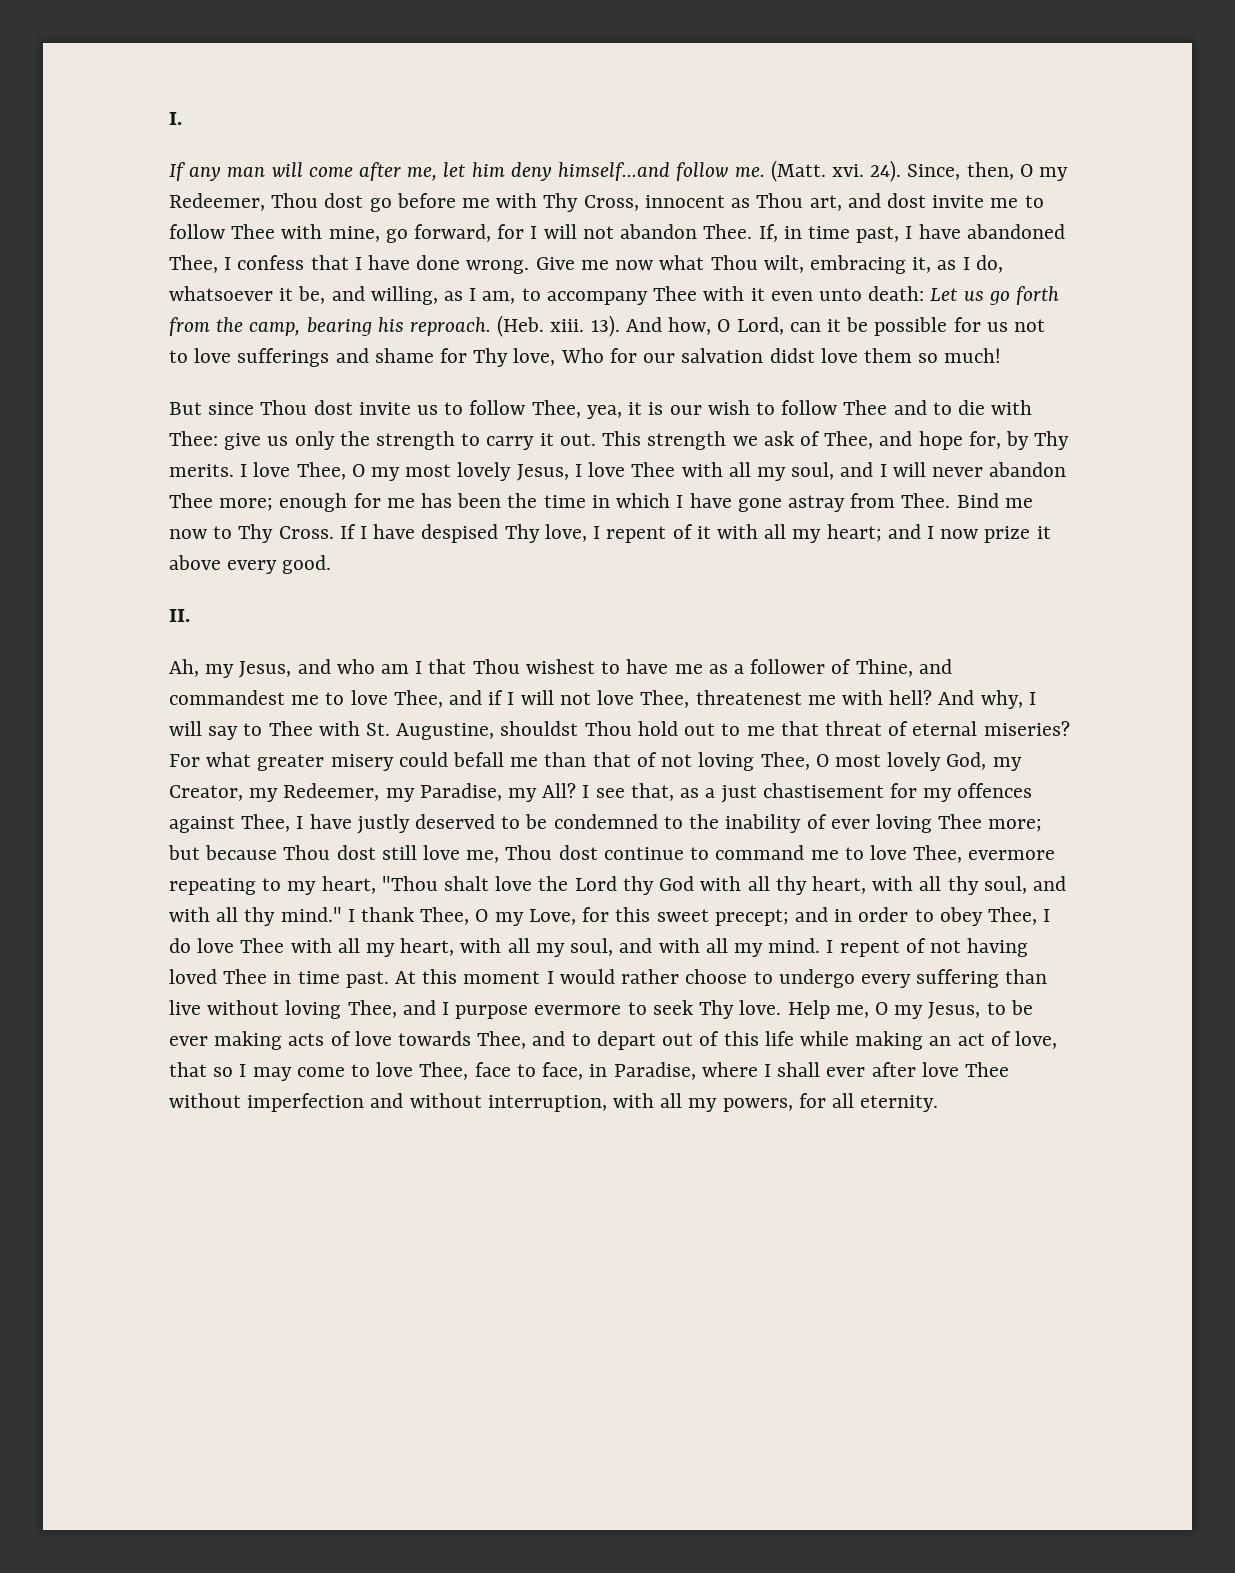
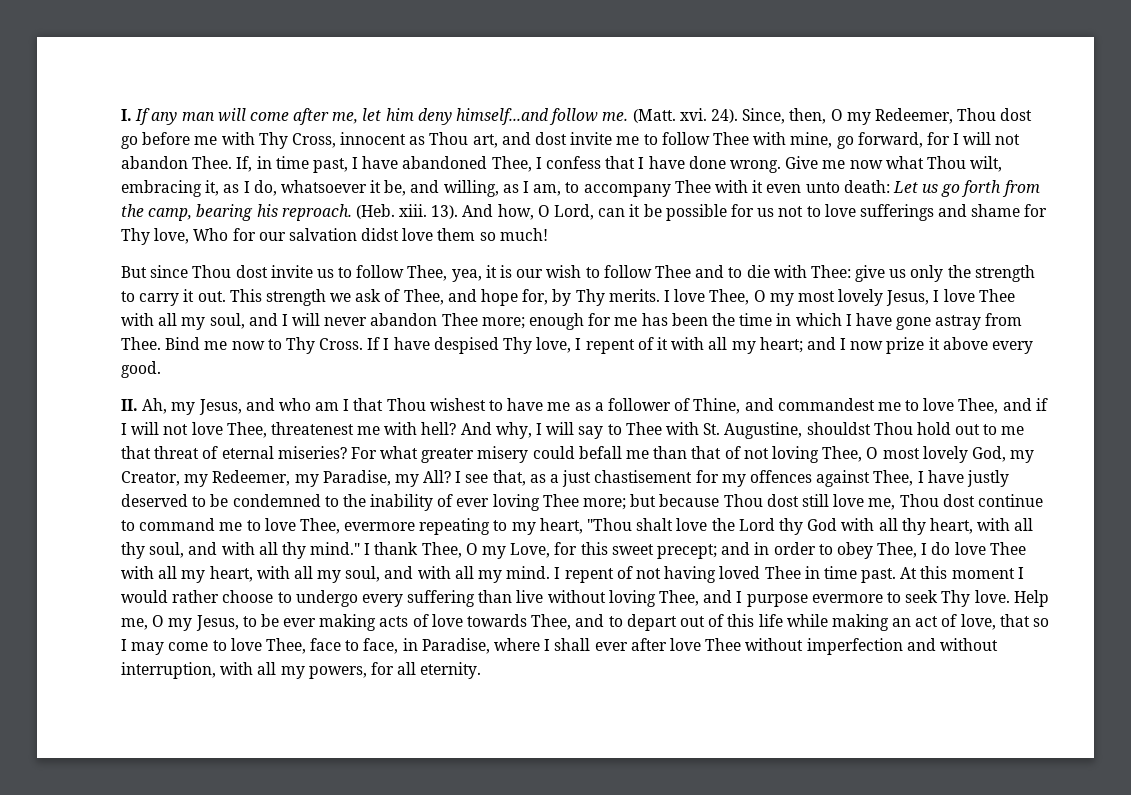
- I.
- If any man will come after me, let him deny himself...and follow me.
+ I. If any man will come after me, let him deny himself...and follow me.
- II.
- Ah, my Jesus, and who am I that Thou wishest to have me as a follower of Thine, and commandest me to love Thee, and if I will not love Thee, threatenest me with hell?
+ II. Ah, my Jesus, and who am I that Thou wishest to have me as a follower of Thine, and commandest me to love Thee, and if I will not love Thee, threatenest me with hell?

